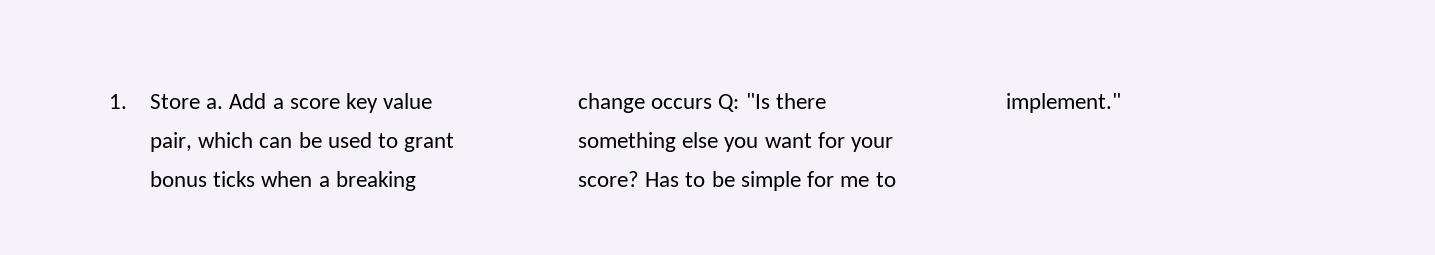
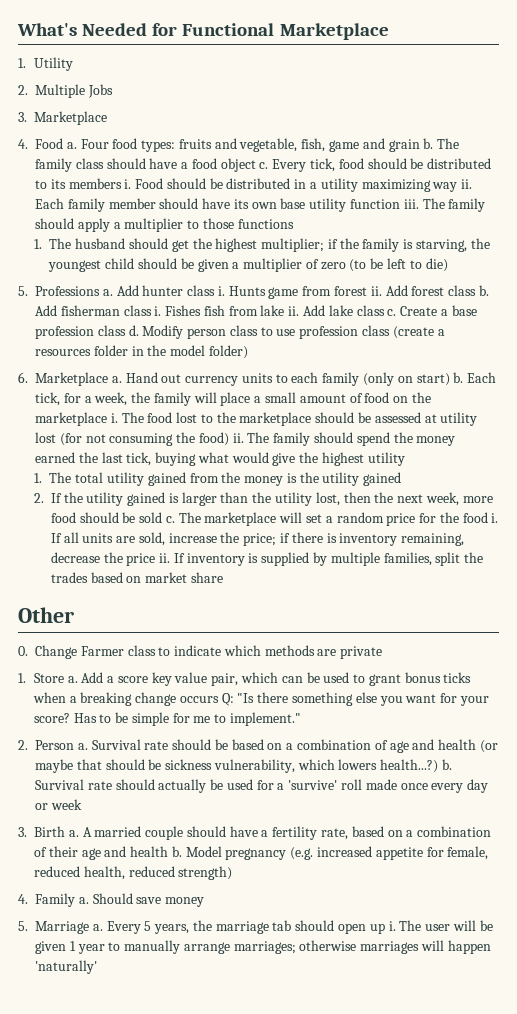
+ What's Needed for Functional Marketplace
+ 1. Utility
+ 2. Multiple Jobs
+ 3. Marketplace
+ 4. Food a. Four food types: fruits and vegetable, fish, game and grain b. The family class should have a food object c. Every tick, food should be distributed to its members i. Food should be distributed in a utility maximizing way ii. Each family member should have its own base utility function iii. The family should apply a multiplier to those functions
+ 1. The husband should get the highest multiplier; if the family is starving, the youngest child should be given a multiplier of zero (to be left to die)
+ 5. Professions a. Add hunter class i. Hunts game from forest ii. Add forest class b. Add fisherman class i. Fishes fish from lake ii. Add lake class c. Create a base profession class d. Modify person class to use profession class (create a resources folder in the model folder)
+ 6. Marketplace a. Hand out currency units to each family (only on start) b. Each tick, for a week, the family will place a small amount of food on the marketplace i. The food lost to the marketplace should be assessed at utility lost (for not consuming the food) ii. The family should spend the money earned the last tick, buying what would give the highest utility
+ 1. The total utility gained from the money is the utility gained
+ 2. If the utility gained is larger than the utility lost, then the next week, more food should be sold c. The marketplace will set a random price for the food i. If all units are sold, increase the price; if there is inventory remaining, decrease the price ii. If inventory is supplied by multiple families, split the trades based on market share
+ Other
+ 0. Change Farmer class to indicate which methods are private
+ 2. Person a. Survival rate should be based on a combination of age and health (or maybe that should be sickness vulnerability, which lowers health...?) b. Survival rate should actually be used for a 'survive' roll made once every day or week
+ 3. Birth a. A married couple should have a fertility rate, based on a combination of their age and health b. Model pregnancy (e.g. increased appetite for female, reduced health, reduced strength)
+ 4. Family a. Should save money
+ 5. Marriage a. Every 5 years, the marriage tab should open up i. The user will be given 1 year to manually arrange marriages; otherwise marriages will happen 'naturally'

